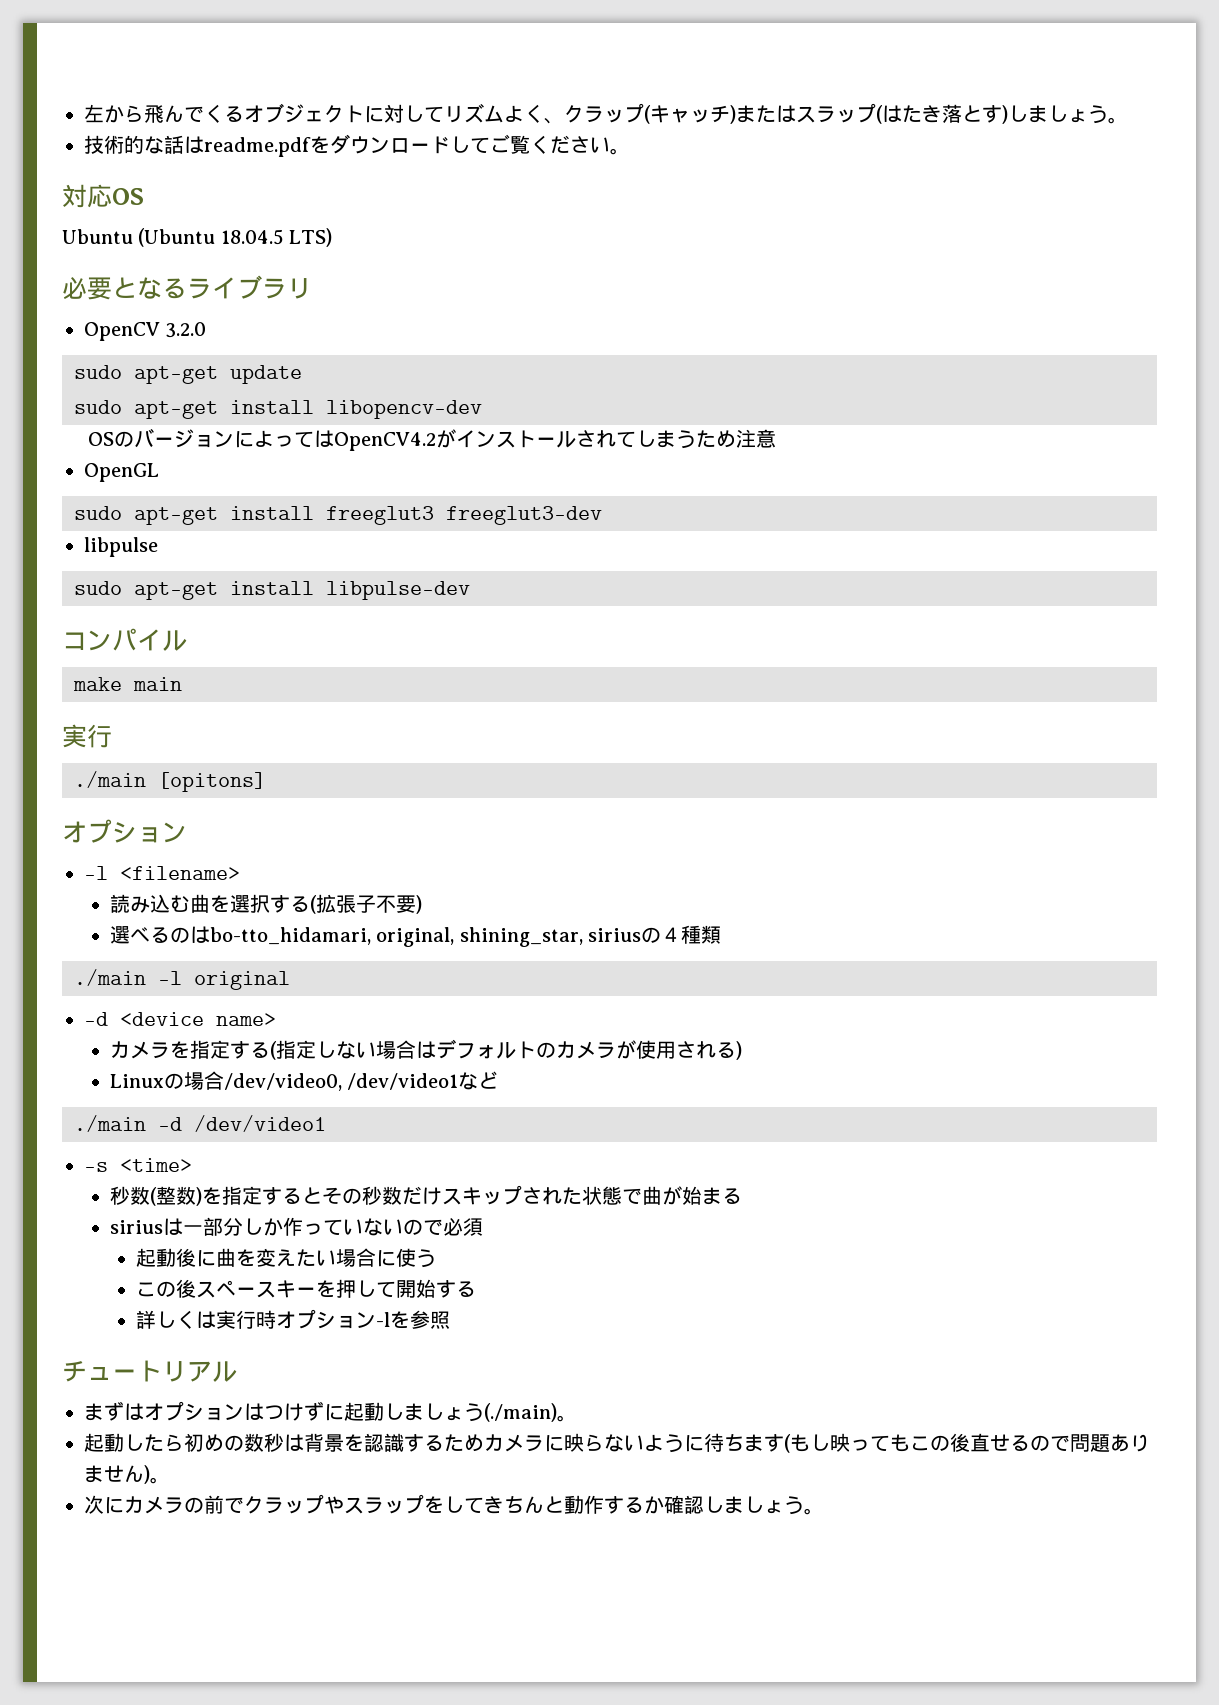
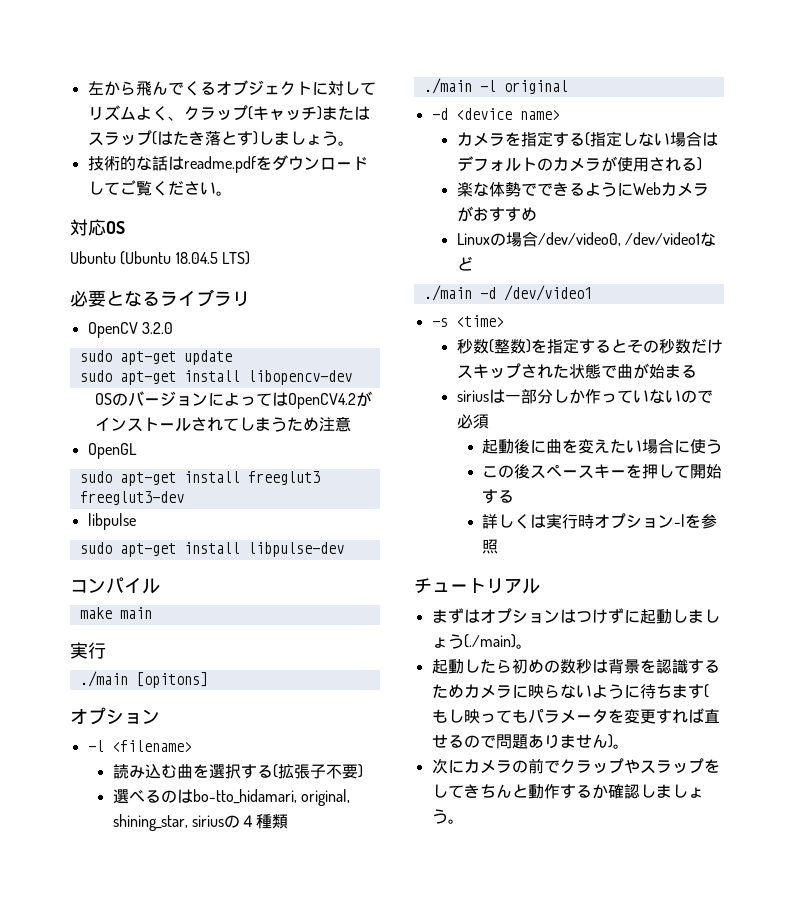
+ 楽な体勢でできるようにWebカメラがおすすめ
- 起動したら初めの数秒は背景を認識するためカメラに映らないように待ちます(もし映ってもこの後直せるので問題ありません)。
+ 起動したら初めの数秒は背景を認識するためカメラに映らないように待ちます(もし映ってもパラメータを変更すれば直せるので問題ありません)。

